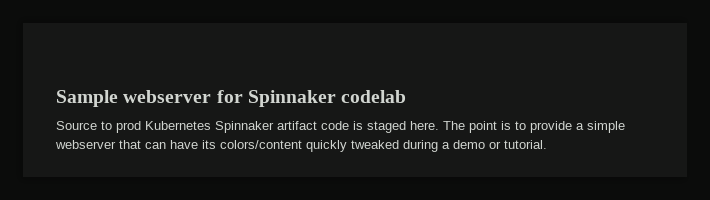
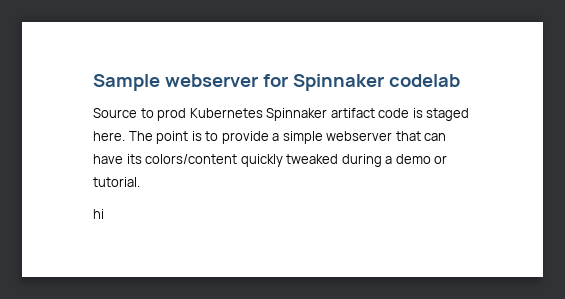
+ hi

